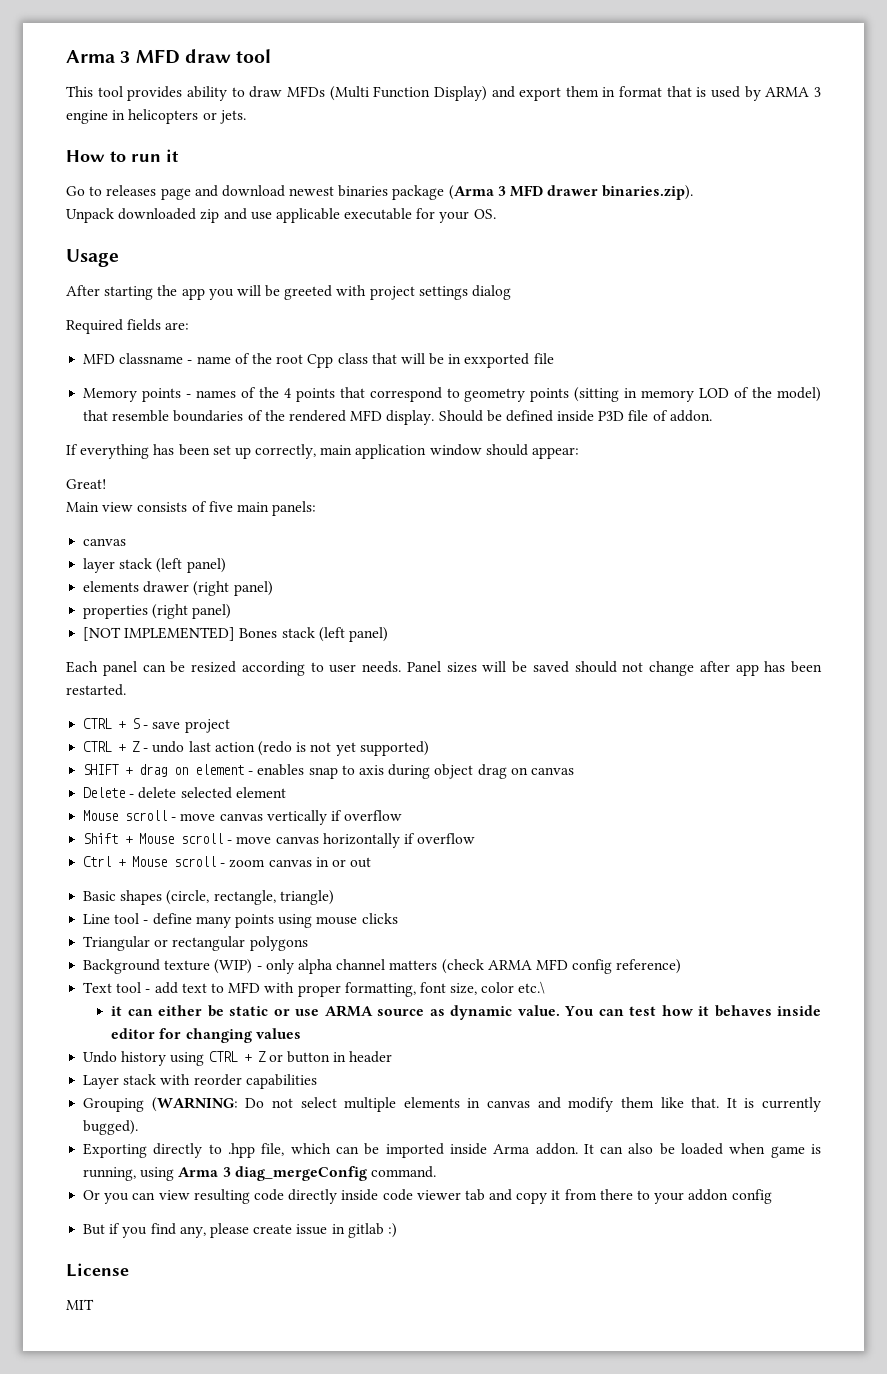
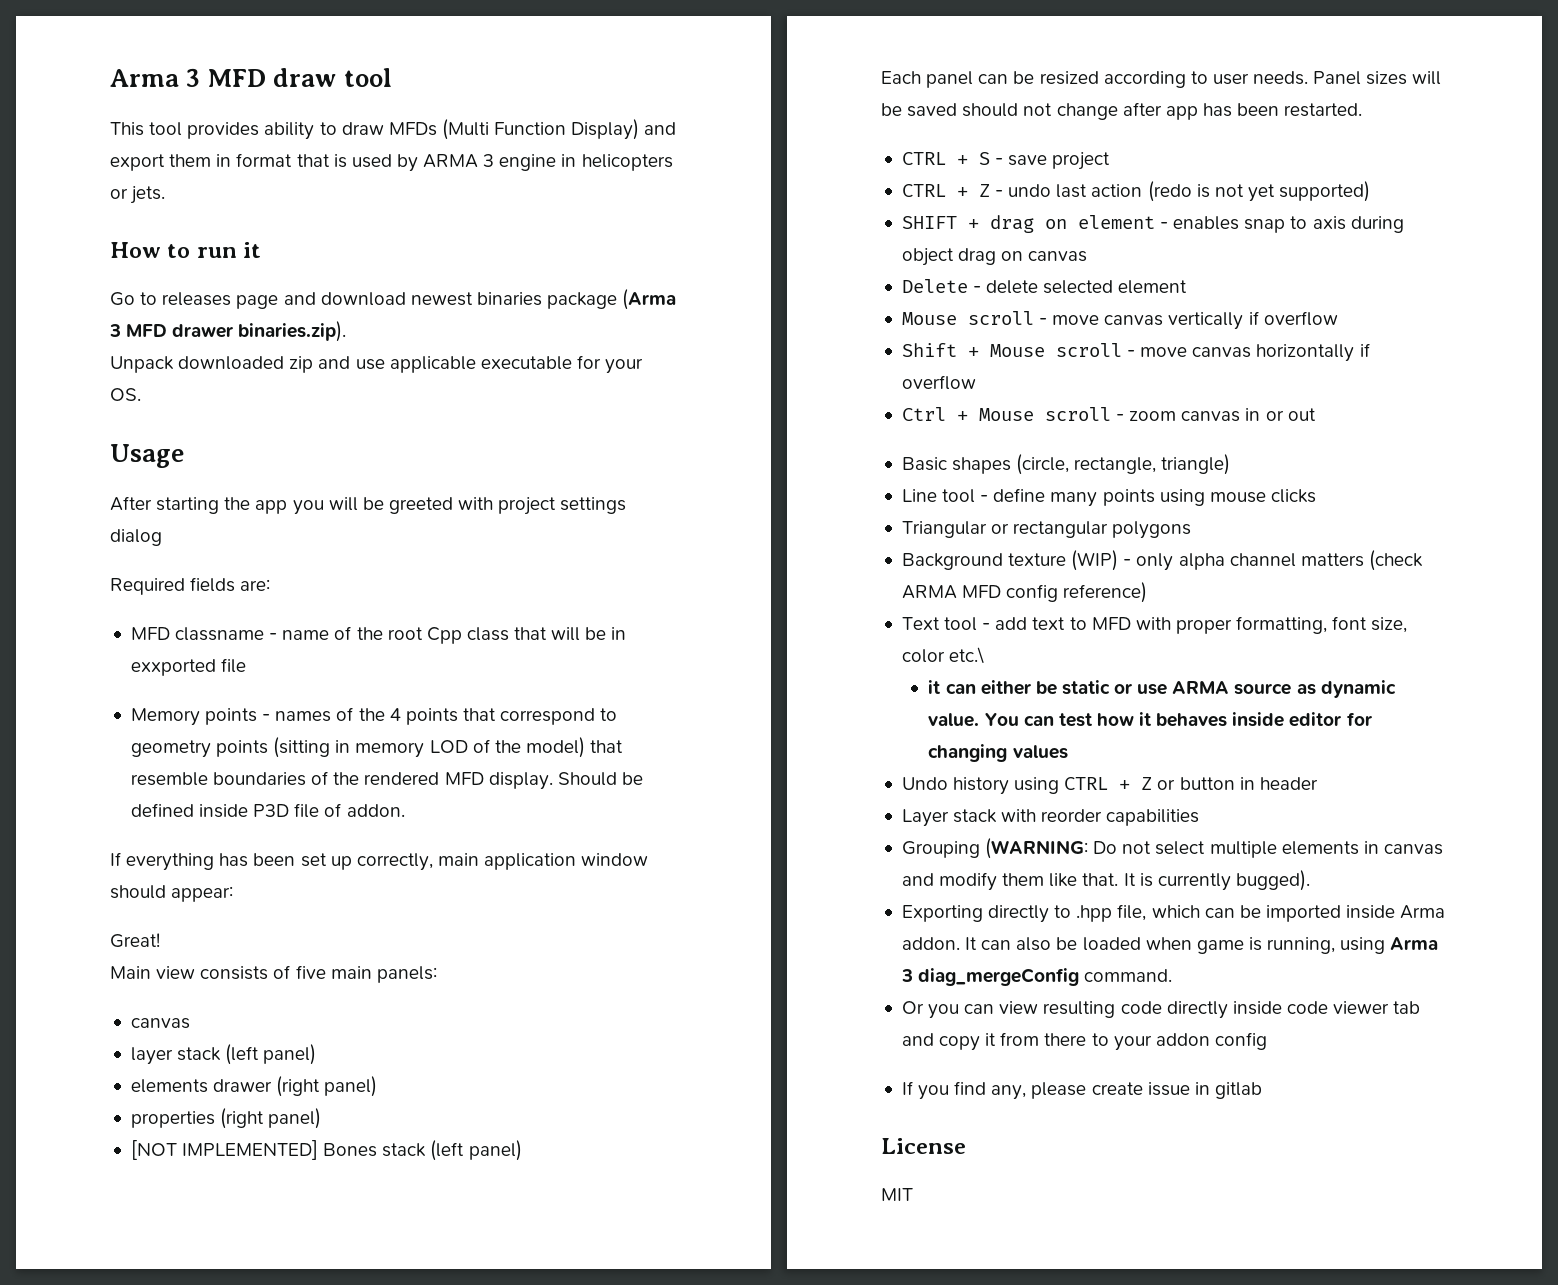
- But if you find any, please create issue in gitlab :)
+ If you find any, please create issue in gitlab

